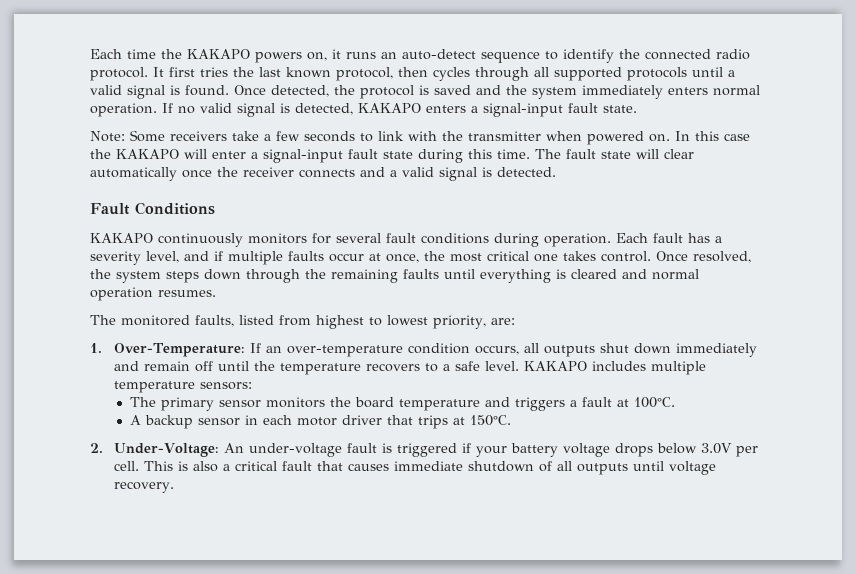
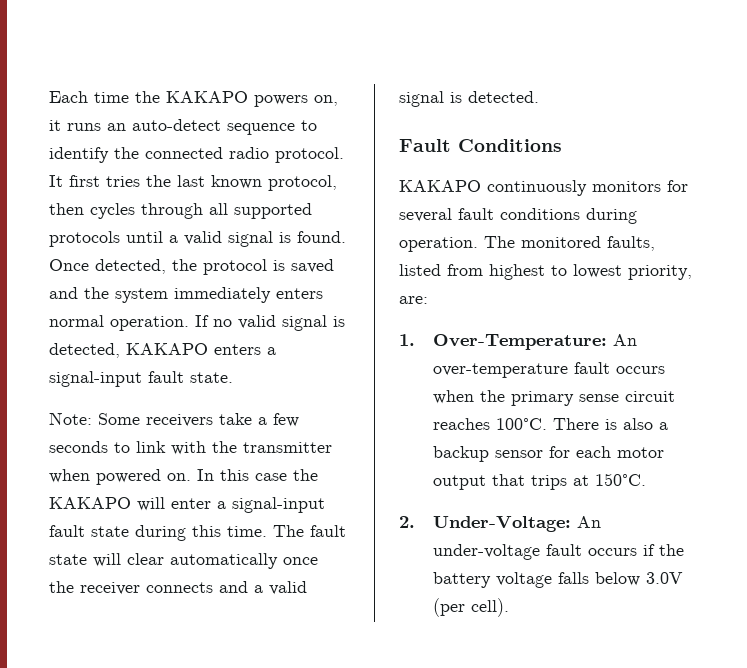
- KAKAPO continuously monitors for several fault conditions during operation. Each fault has a severity level, and if multiple faults occur at once, the most critical one takes control. Once resolved, the system steps down through the remaining faults until everything is cleared and normal operation resumes.
- The monitored faults, listed from highest to lowest priority, are:
+ KAKAPO continuously monitors for several fault conditions during operation. The monitored faults, listed from highest to lowest priority, are:
- 1. Over-Temperature: If an over-temperature condition occurs, all outputs shut down immediately and remain off until the temperature recovers to a safe level. KAKAPO includes multiple temperature sensors:
- The primary sensor monitors the board temperature and triggers a fault at 100°C.
- A backup sensor in each motor driver that trips at 150°C.
+ 1. Over-Temperature: An over-temperature fault occurs when the primary sense circuit reaches 100°C. There is also a backup sensor for each motor output that trips at 150°C.
- 2. Under-Voltage: An under-voltage fault is triggered if your battery voltage drops below 3.0V per cell. This is also a critical fault that causes immediate shutdown of all outputs until voltage recovery.
+ 2. Under-Voltage: An under-voltage fault occurs if the battery voltage falls below 3.0V (per cell).

